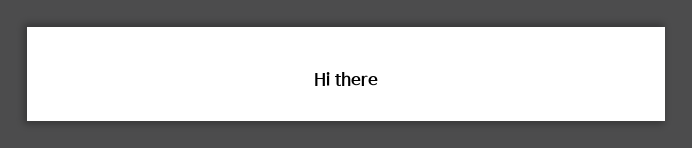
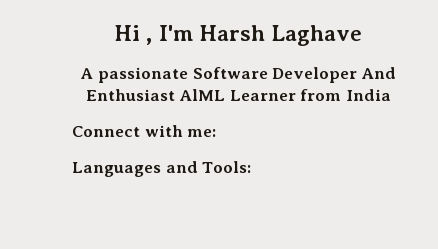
- Hi there
+ Hi , I'm Harsh Laghave
+ A passionate Software Developer And Enthusiast AlML Learner from India
+ Connect with me:
+ Languages and Tools:

